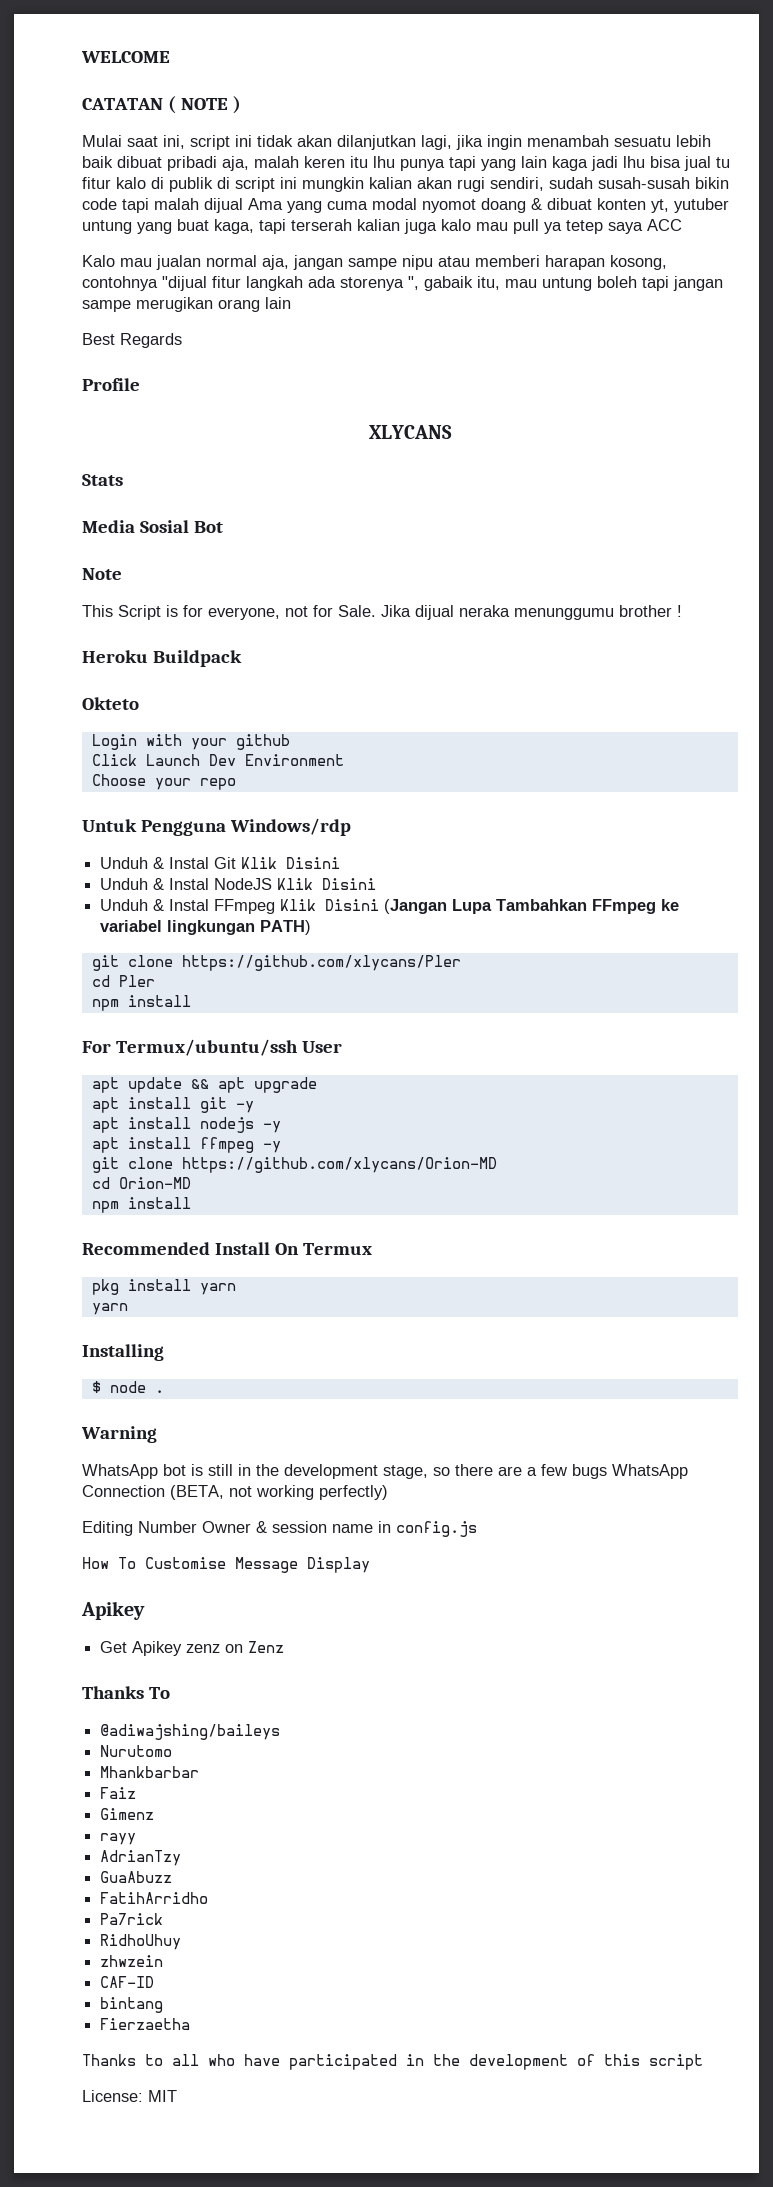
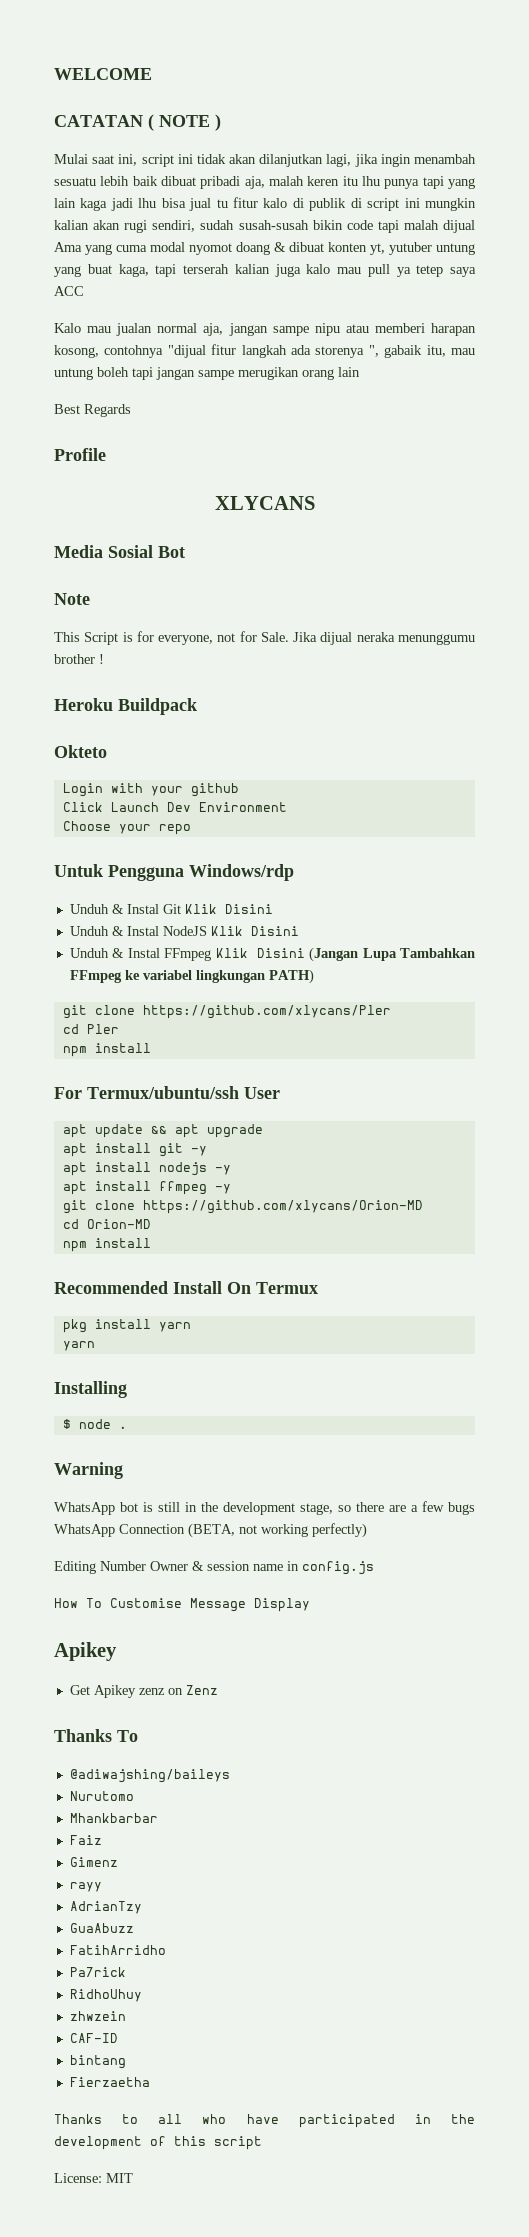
- Stats

